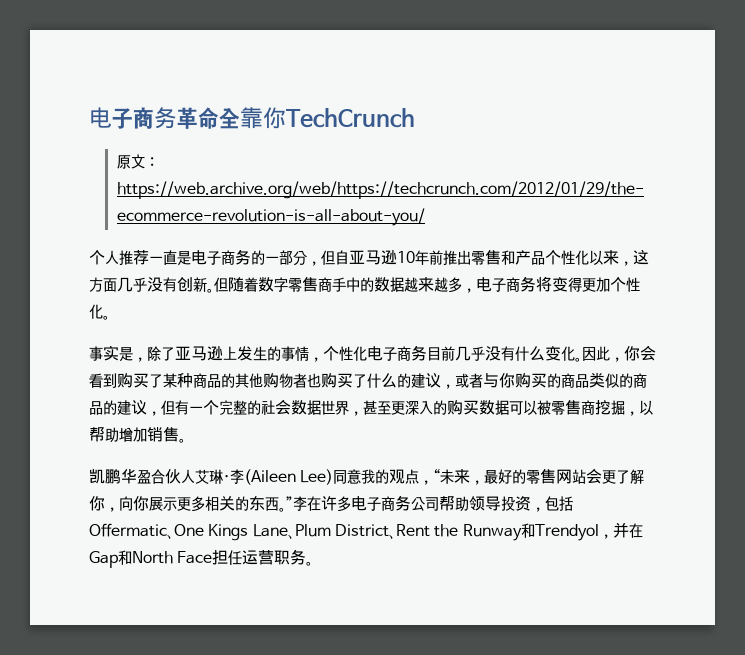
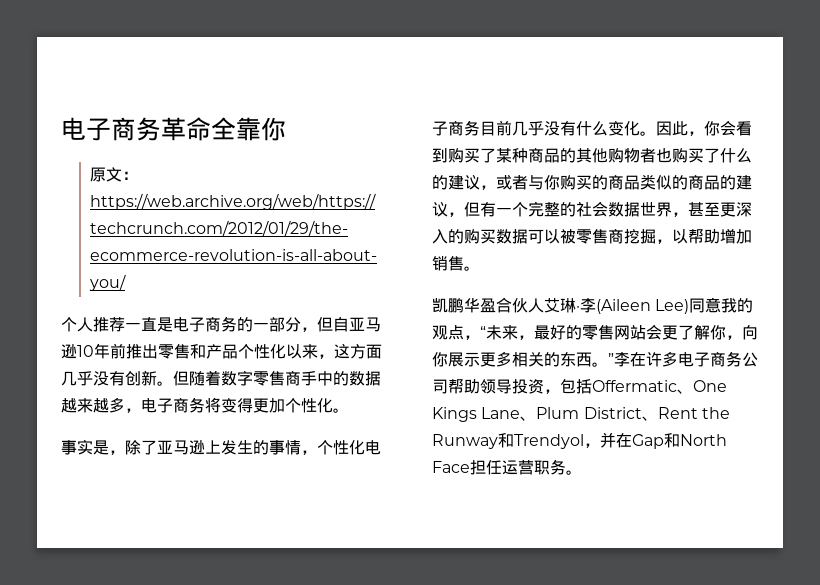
- 电子商务革命全靠你TechCrunch
+ 电子商务革命全靠你

